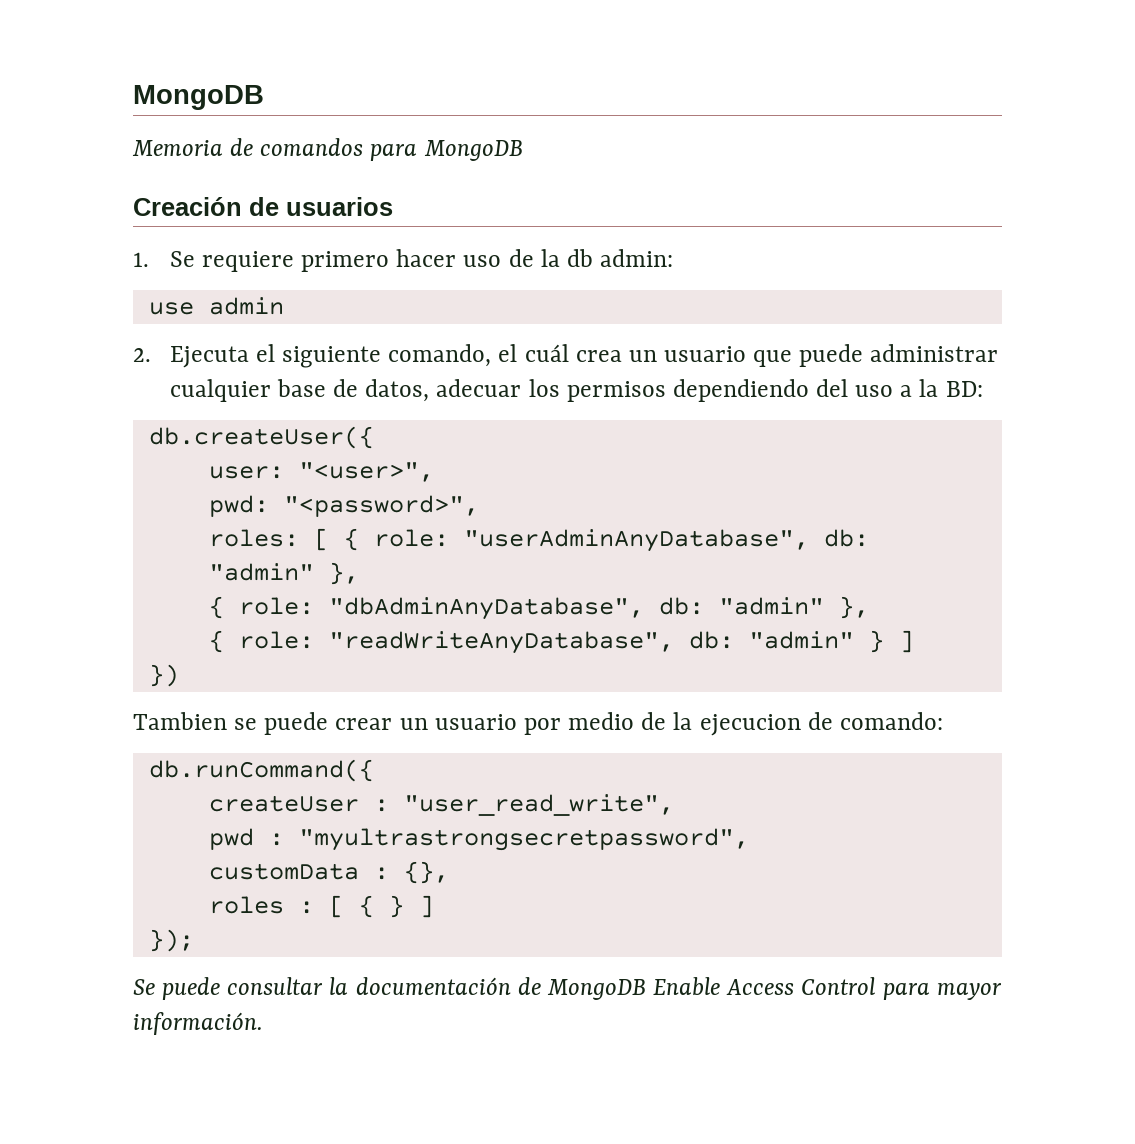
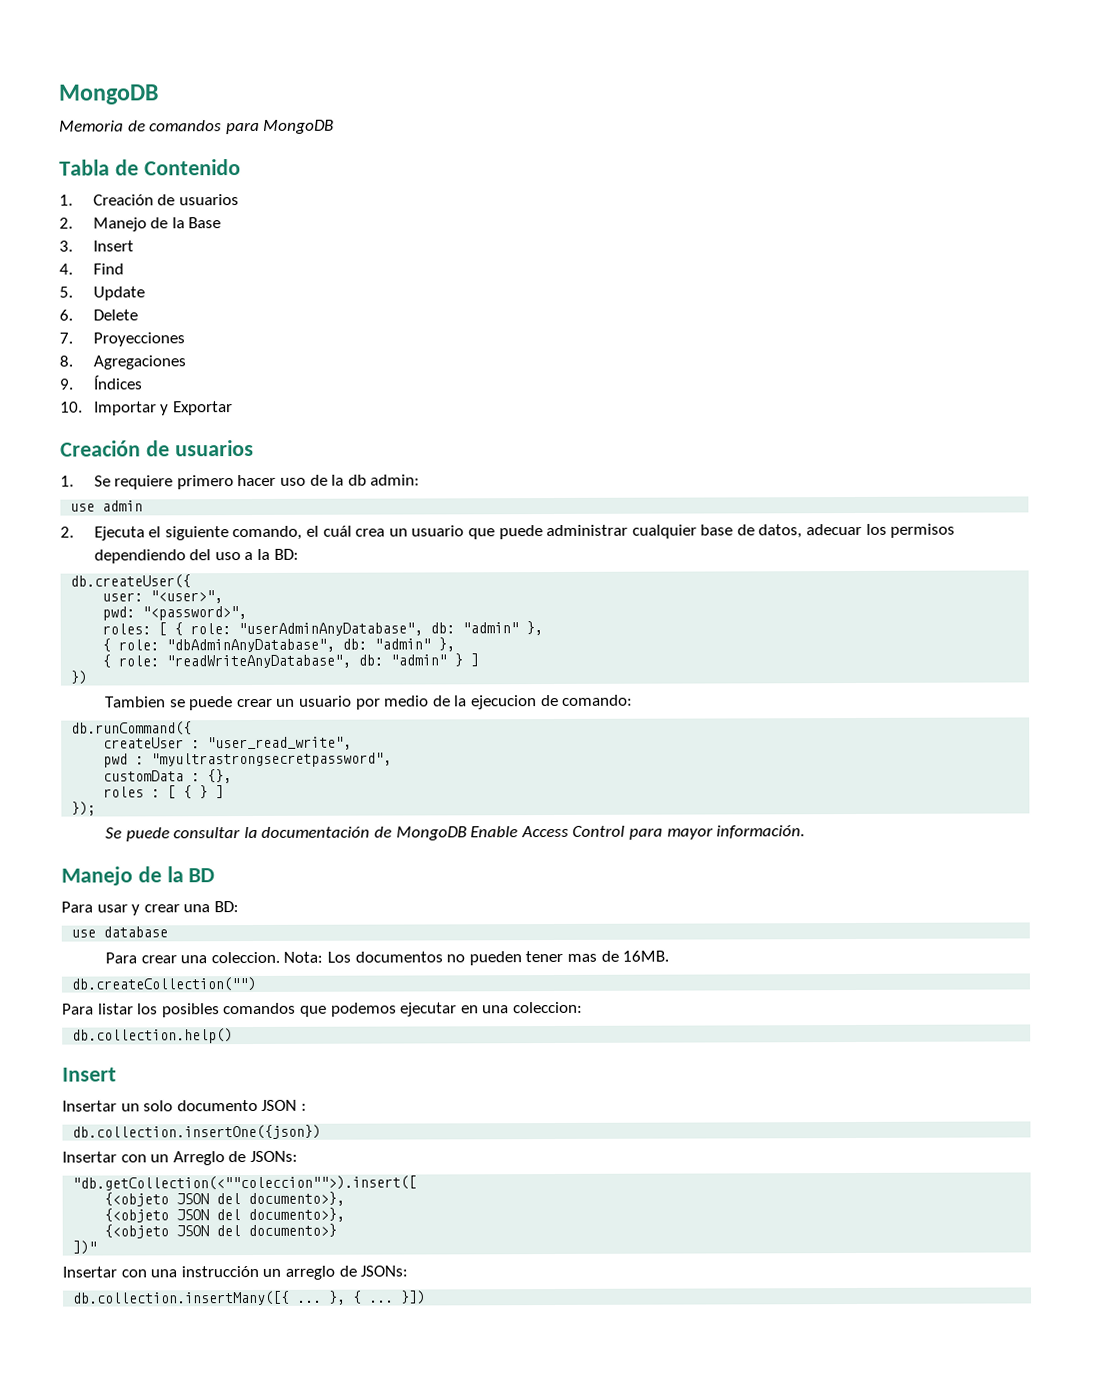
+ Tabla de Contenido
+ 1. Creación de usuarios
+ 2. Manejo de la Base
+ 3. Insert
+ 4. Find
+ 5. Update
+ 6. Delete
+ 7. Proyecciones
+ 8. Agregaciones
+ 9. Índices
+ 10. Importar y Exportar
+ Manejo de la BD
+ Para usar y crear una BD:
+ use database
+ Para crear una coleccion. Nota: Los documentos no pueden tener mas de 16MB.
+ db.createCollection("")
+ Para listar los posibles comandos que podemos ejecutar en una coleccion:
+ db.collection.help()
+ Insert
+ Insertar un solo documento JSON :
+ db.collection.insertOne({json})
+ Insertar con un Arreglo de JSONs:
+ "db.getCollection(<""coleccion"">).insert([
+ {<objeto JSON del documento>},
+ {<objeto JSON del documento>},
+ {<objeto JSON del documento>}
+ ])"
+ Insertar con una instrucción un arreglo de JSONs:
+ db.collection.insertMany([{ ... }, { ... }])

